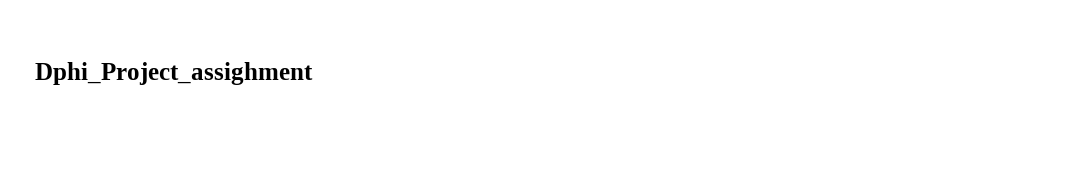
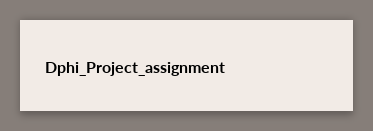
- Dphi_Project_assighment
+ Dphi_Project_assignment

